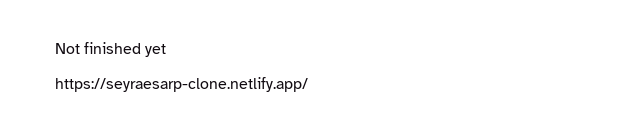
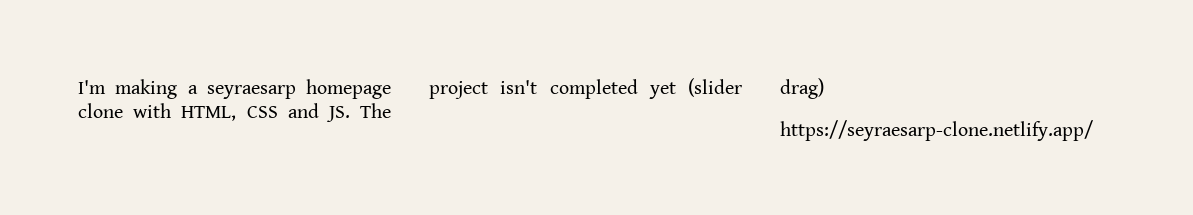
- Not finished yet
+ I'm making a seyraesarp homepage clone with HTML, CSS and JS. The project isn't completed yet (slider drag)

